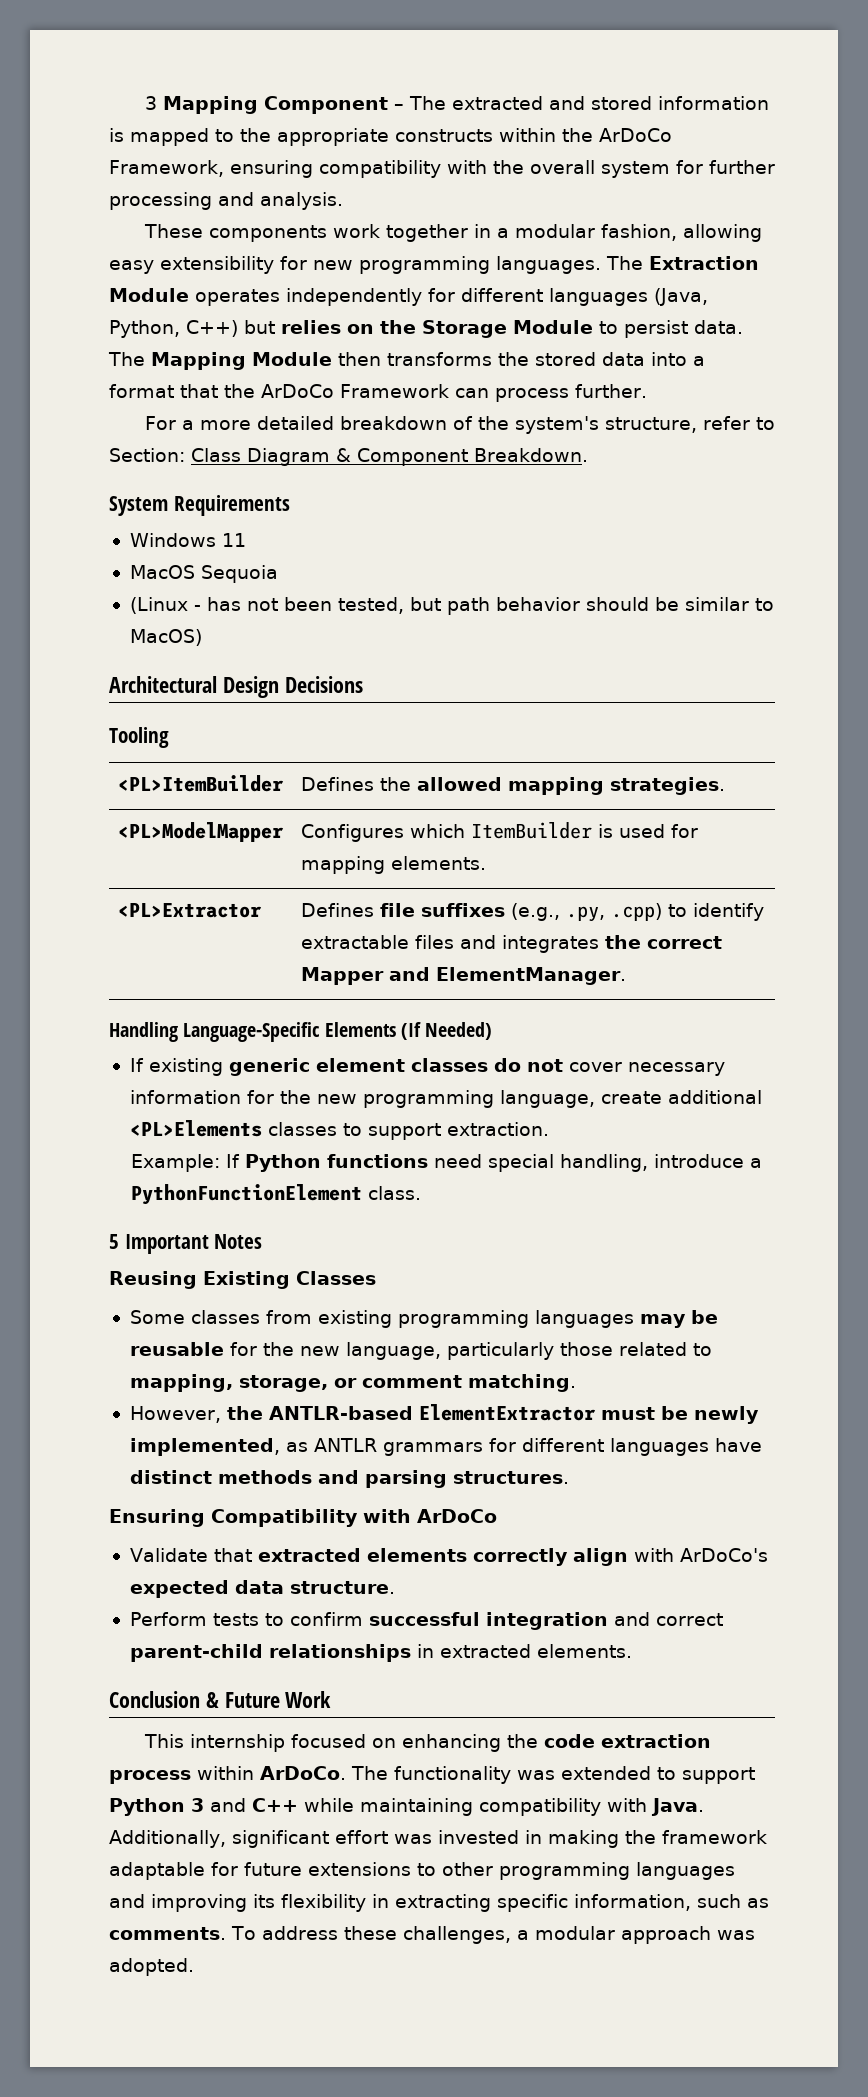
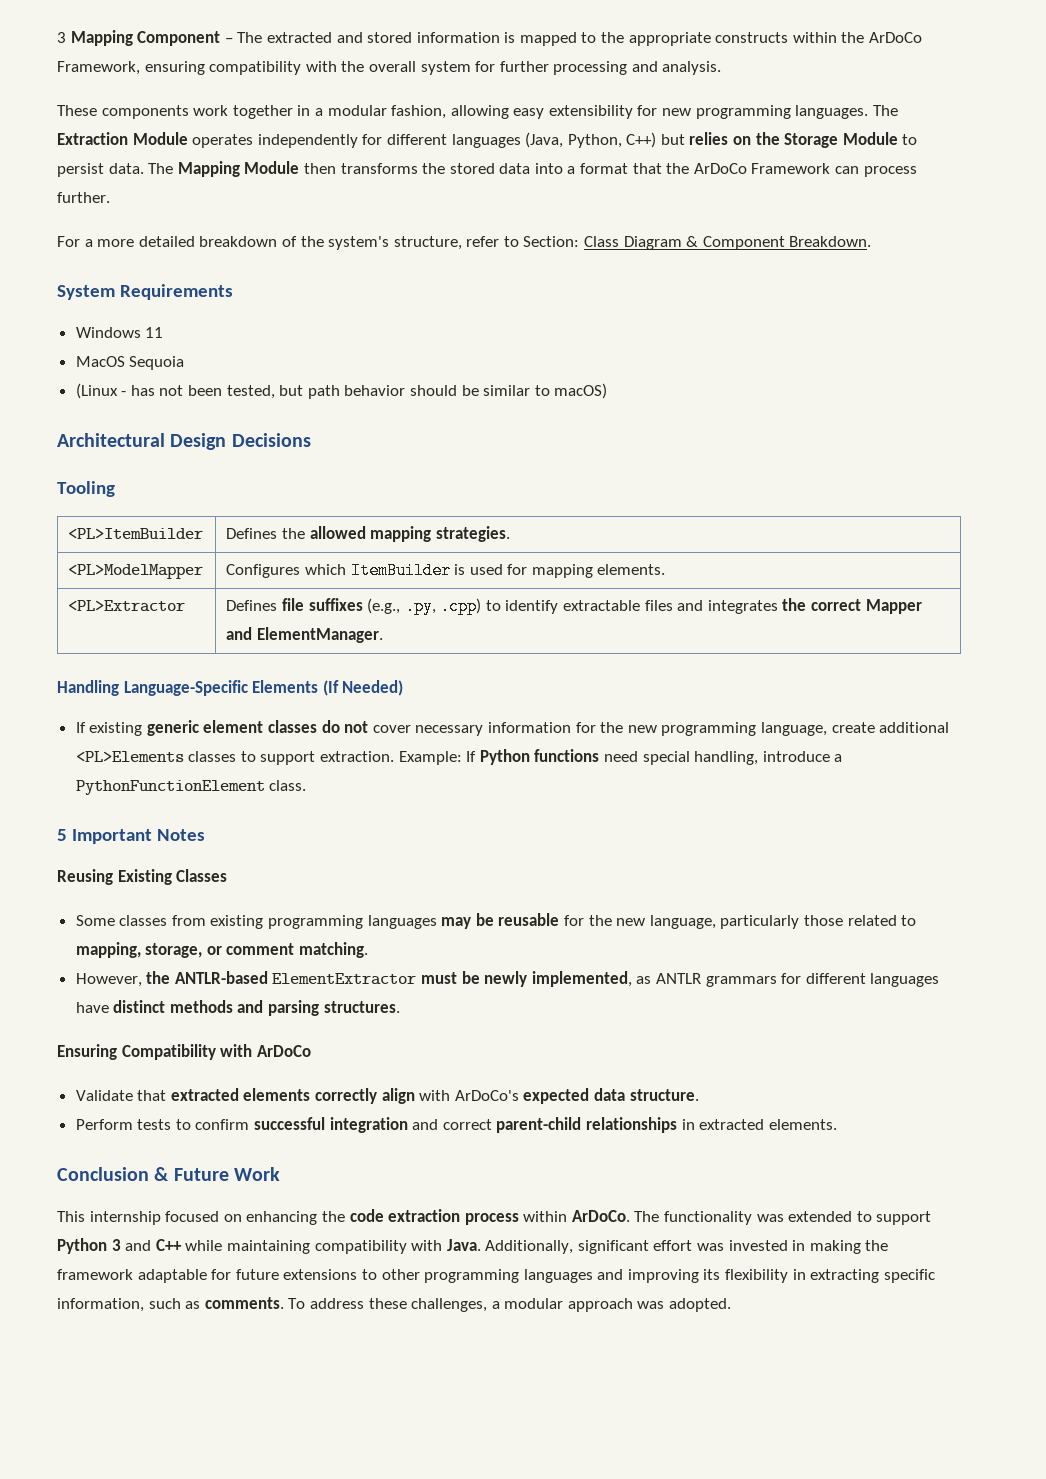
- (Linux - has not been tested, but path behavior should be similar to MacOS)
+ (Linux - has not been tested, but path behavior should be similar to macOS)
- If existing generic element classes do not cover necessary information for the new programming language, create additional <PL>Elements classes to support extraction.
- Example: If Python functions need special handling, introduce a PythonFunctionElement class.
+ If existing generic element classes do not cover necessary information for the new programming language, create additional <PL>Elements classes to support extraction. Example: If Python functions need special handling, introduce a PythonFunctionElement class.

